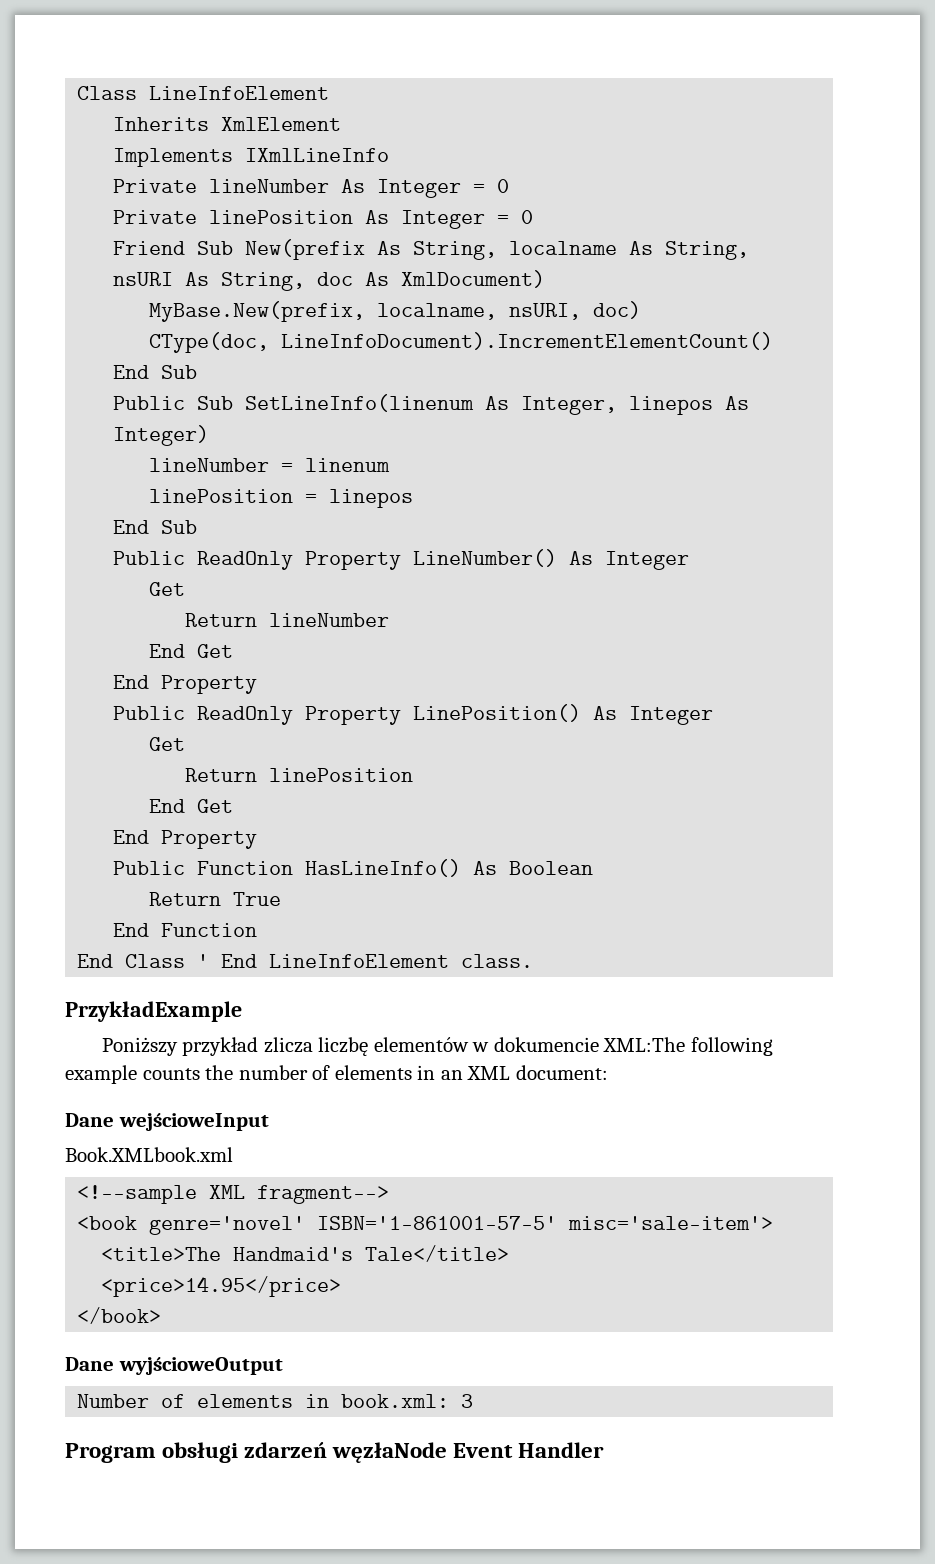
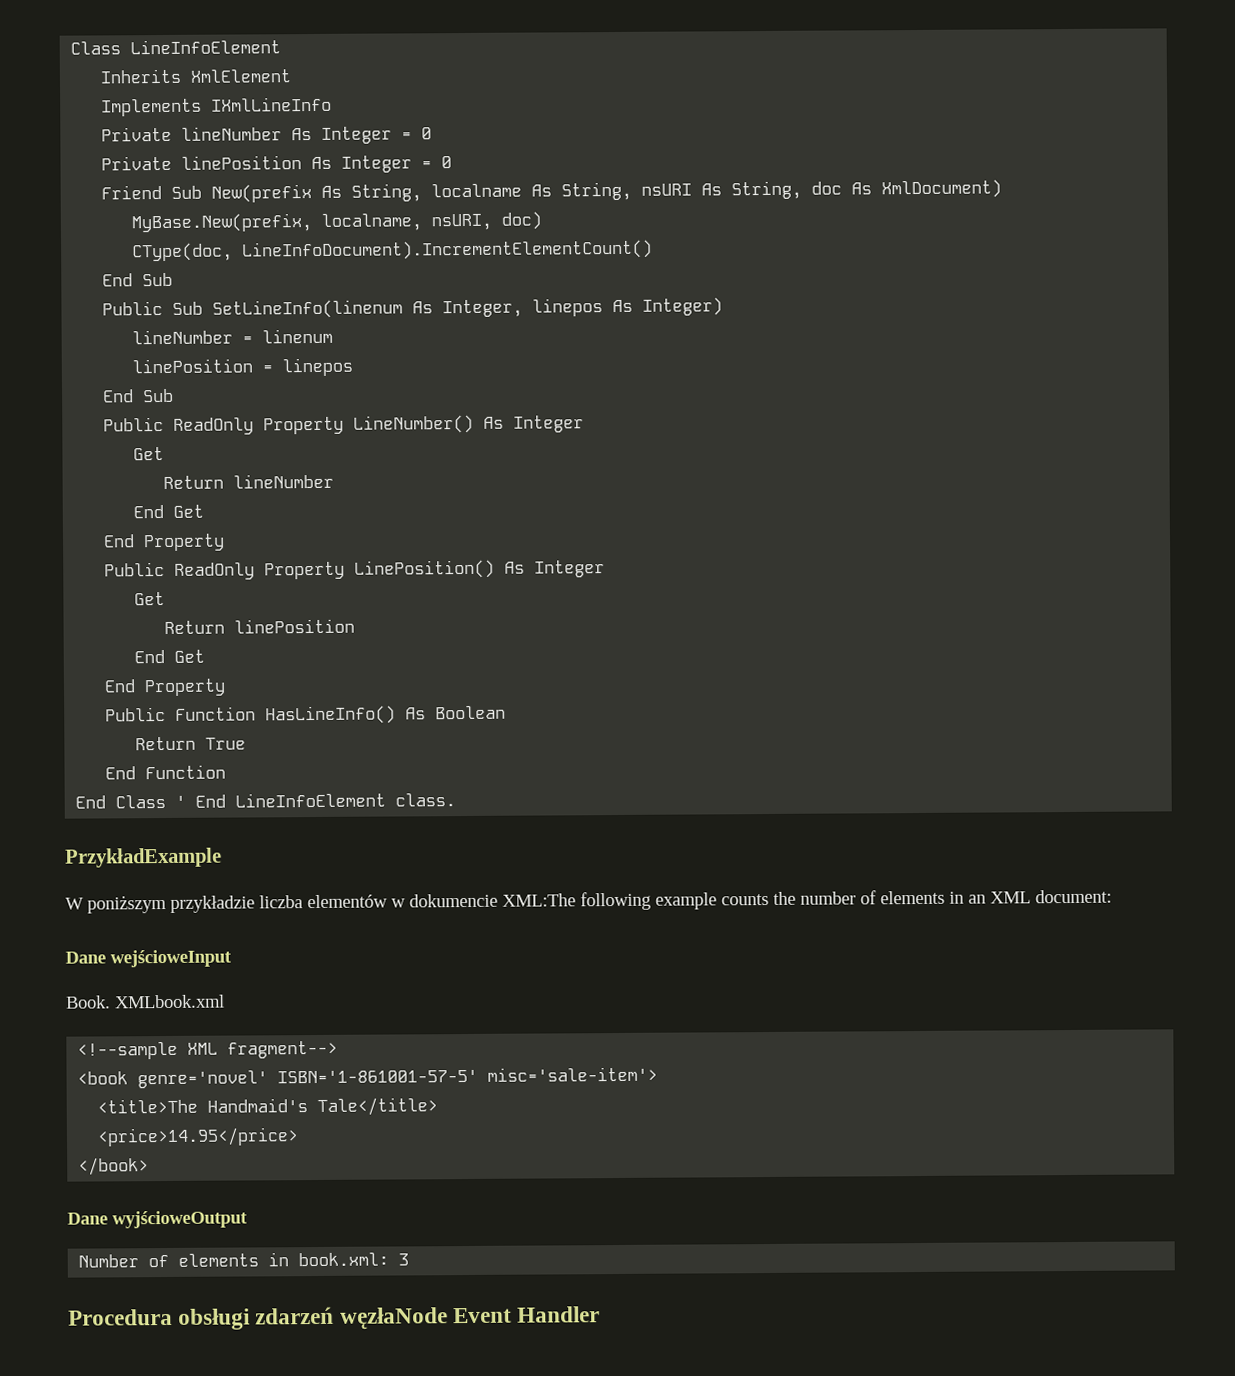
- Poniższy przykład zlicza liczbę elementów w dokumencie XML:The following example counts the number of elements in an XML document:
+ W poniższym przykładzie liczba elementów w dokumencie XML:The following example counts the number of elements in an XML document:
- Book.XMLbook.xml
+ Book. XMLbook.xml
- Program obsługi zdarzeń węzłaNode Event Handler
+ Procedura obsługi zdarzeń węzłaNode Event Handler

